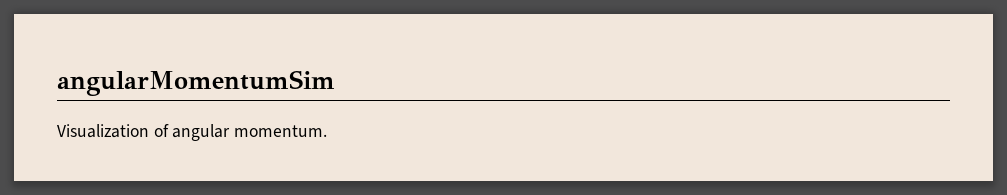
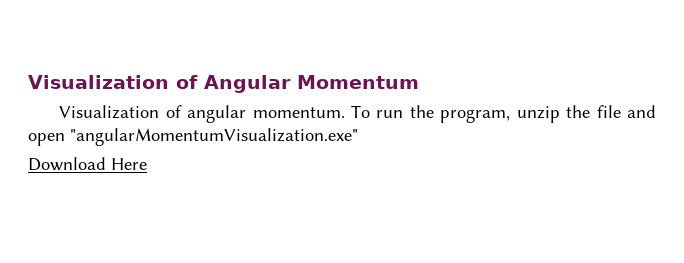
- angularMomentumSim
+ Visualization of Angular Momentum
+ To run the program, unzip the file and open "angularMomentumVisualization.exe"
+ Download Here

